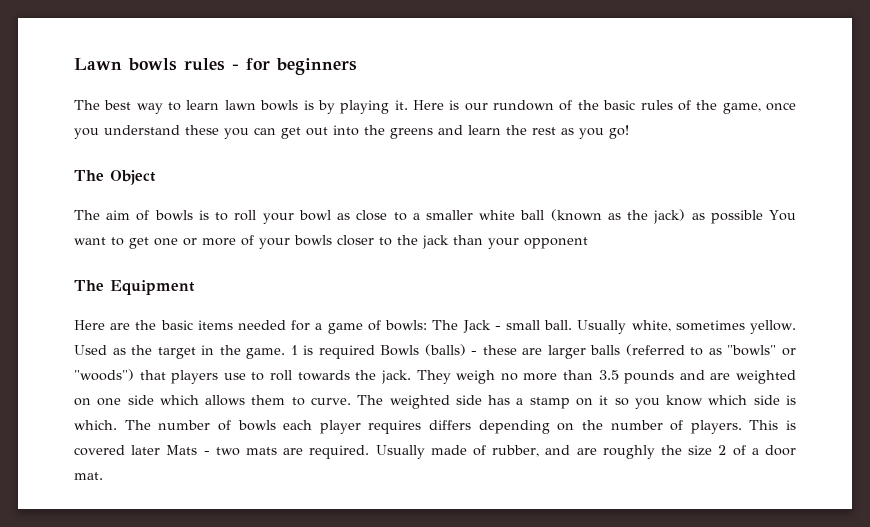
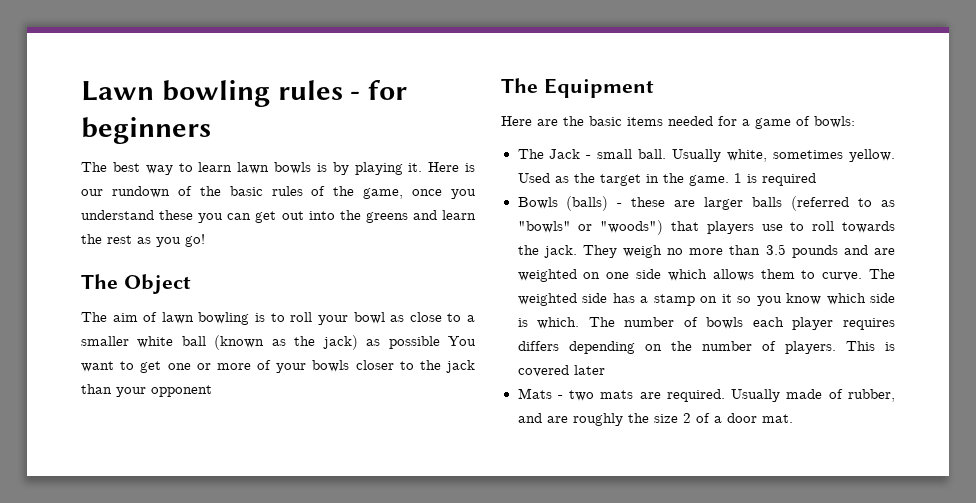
- Lawn bowls rules - for beginners
+ Lawn bowling rules - for beginners
- The aim of bowls is to roll your bowl as close to a smaller white ball (known as the jack) as possible You want to get one or more of your bowls closer to the jack than your opponent
+ The aim of lawn bowling is to roll your bowl as close to a smaller white ball (known as the jack) as possible You want to get one or more of your bowls closer to the jack than your opponent
- Here are the basic items needed for a game of bowls: The Jack - small ball.
+ Here are the basic items needed for a game of bowls:
+ The Jack - small ball.
- 1 is required Bowls (balls) - these are larger balls (referred to as "bowls" or "woods") that players use to roll towards the jack.
+ 1 is required
+ Bowls (balls) - these are larger balls (referred to as "bowls" or "woods") that players use to roll towards the jack.
- This is covered later Mats - two mats are required.
+ This is covered later
+ Mats - two mats are required.

